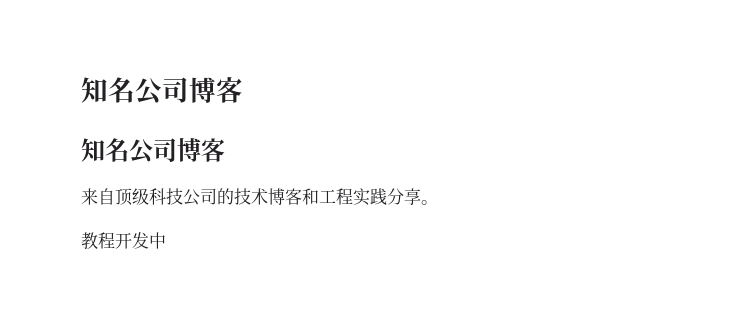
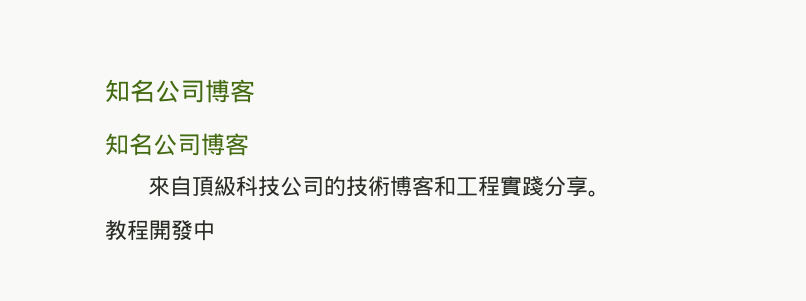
- 来自顶级科技公司的技术博客和工程实践分享。
+ 來自頂級科技公司的技術博客和工程實踐分享。
- 教程开发中
+ 教程開發中

